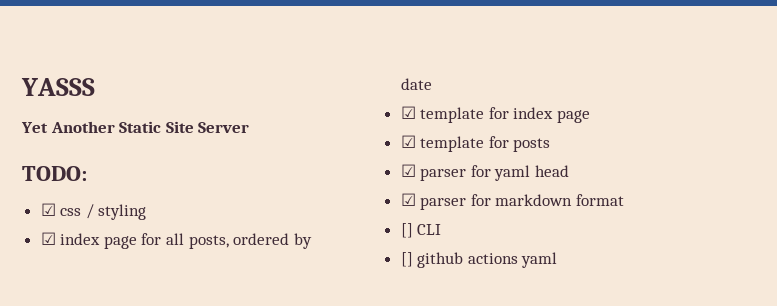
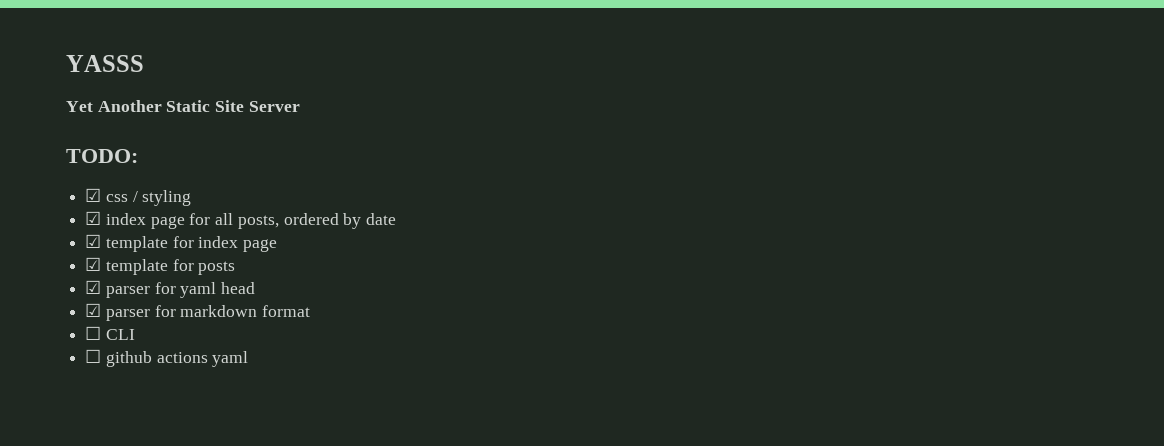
- [] CLI
+ ☐ CLI
- [] github actions yaml
+ ☐ github actions yaml

